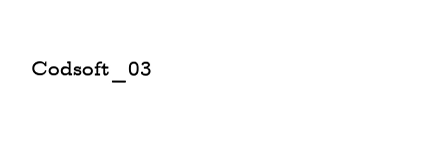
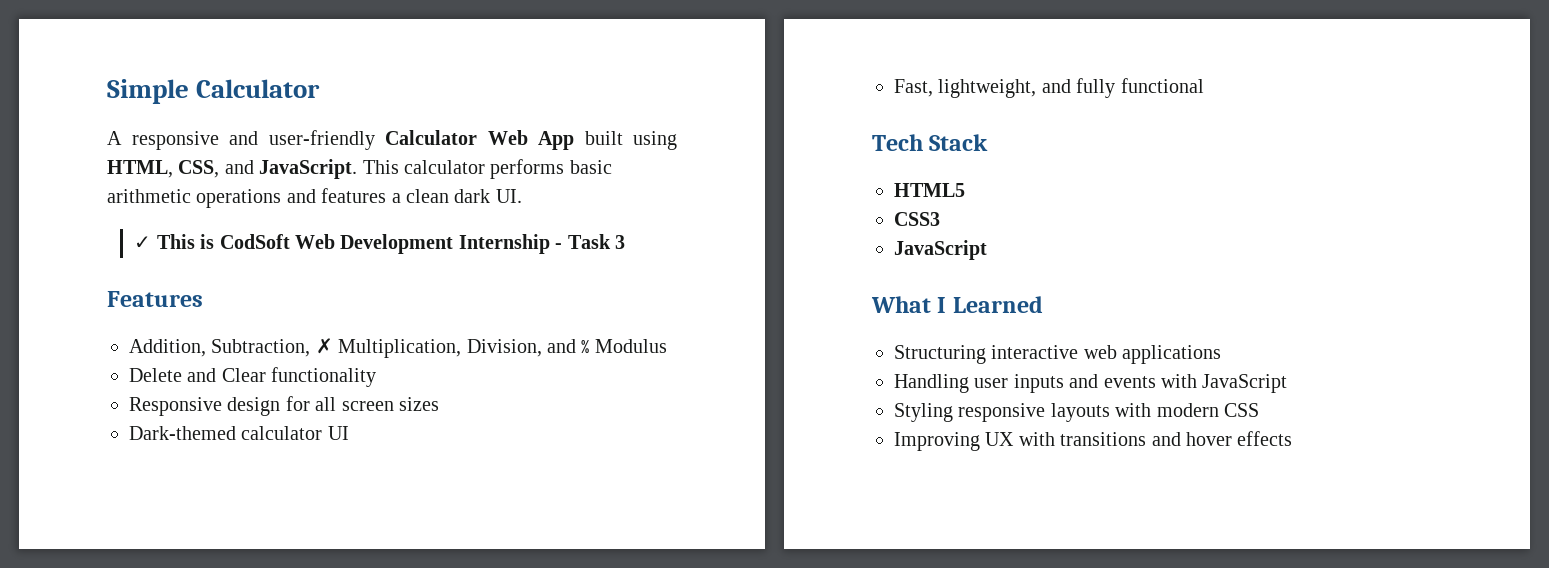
- Codsoft_03
+ Simple Calculator
+ A responsive and user-friendly Calculator Web App built using HTML, CSS, and JavaScript. This calculator performs basic arithmetic operations and features a clean dark UI.
+ ✓ This is CodSoft Web Development Internship - Task 3
+ Features
+ Addition, Subtraction, ✗ Multiplication, Division, and % Modulus
+ Delete and Clear functionality
+ Responsive design for all screen sizes
+ Dark-themed calculator UI
+ Fast, lightweight, and fully functional
+ Tech Stack
+ HTML5
+ CSS3
+ JavaScript
+ What I Learned
+ Structuring interactive web applications
+ Handling user inputs and events with JavaScript
+ Styling responsive layouts with modern CSS
+ Improving UX with transitions and hover effects

